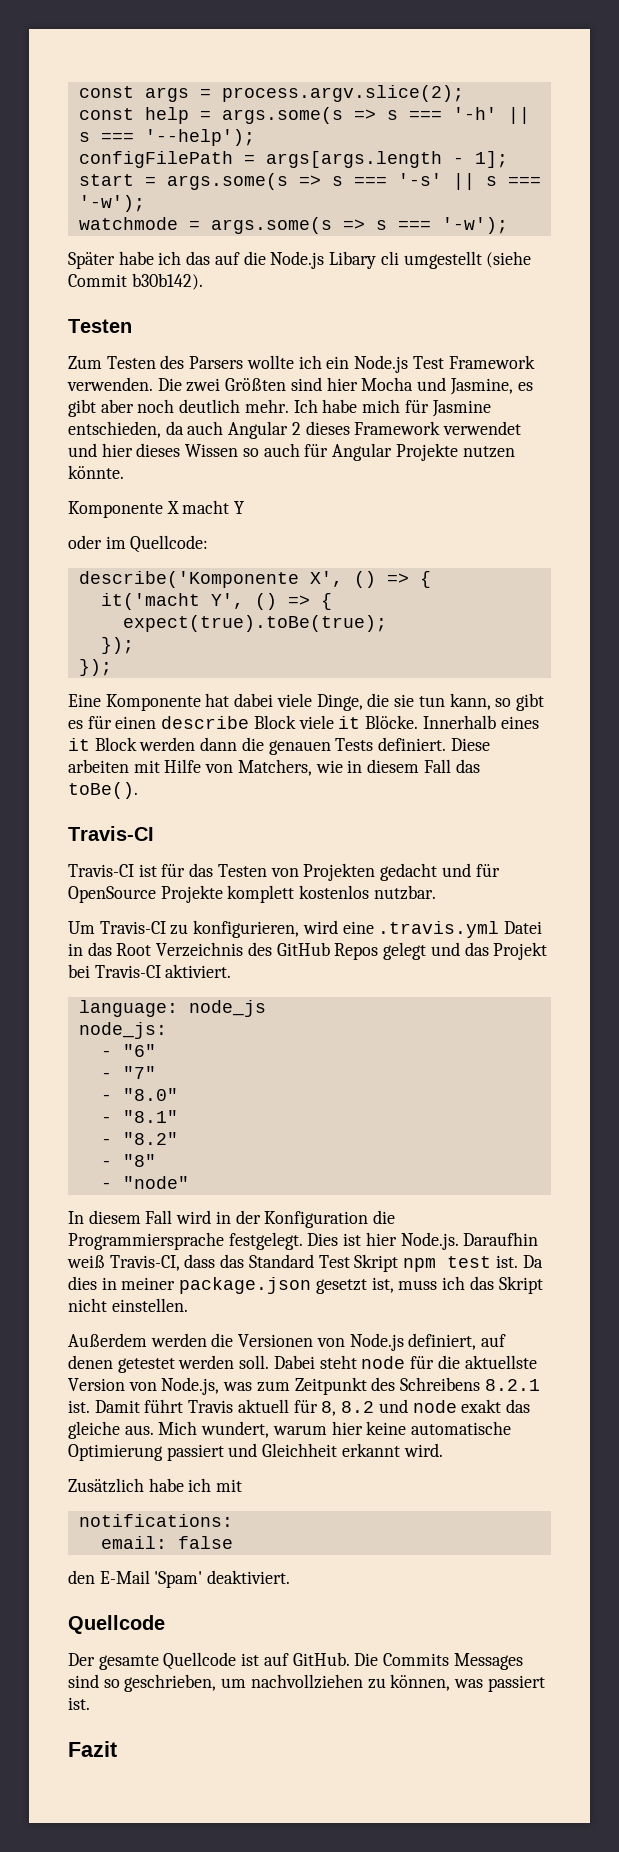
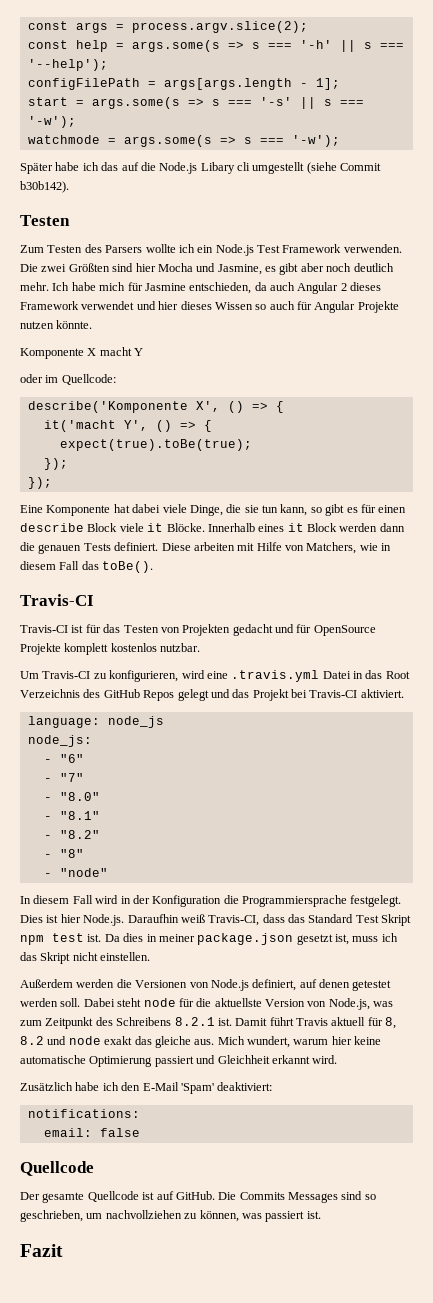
- Zusätzlich habe ich mit
+ Zusätzlich habe ich den E-Mail 'Spam' deaktiviert:
- den E-Mail 'Spam' deaktiviert.

